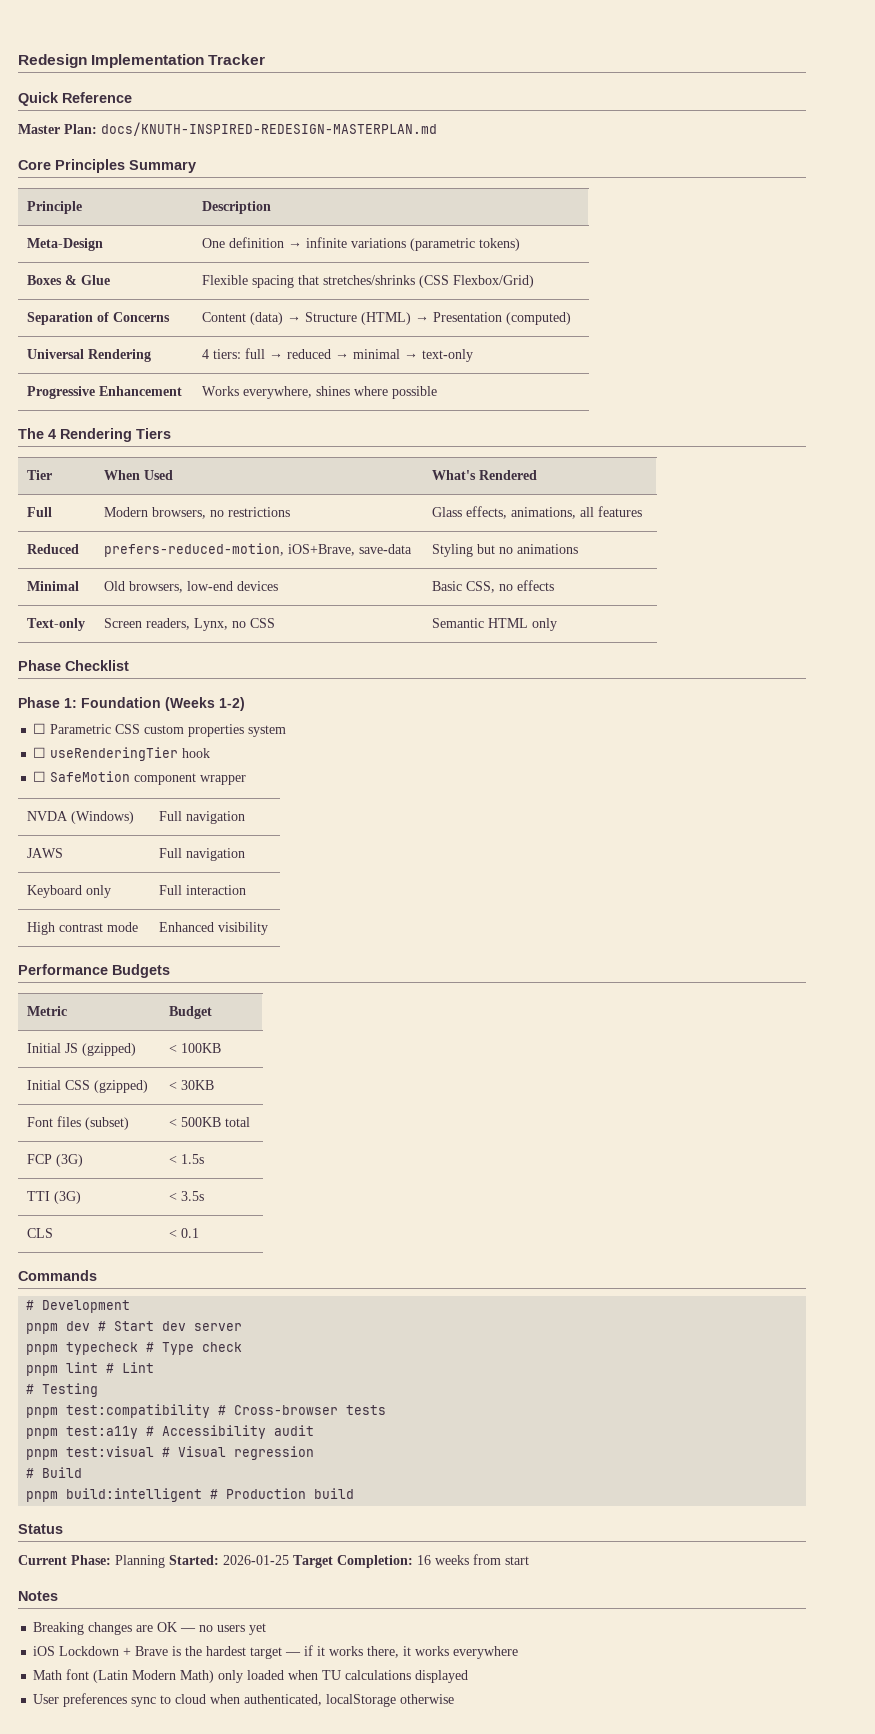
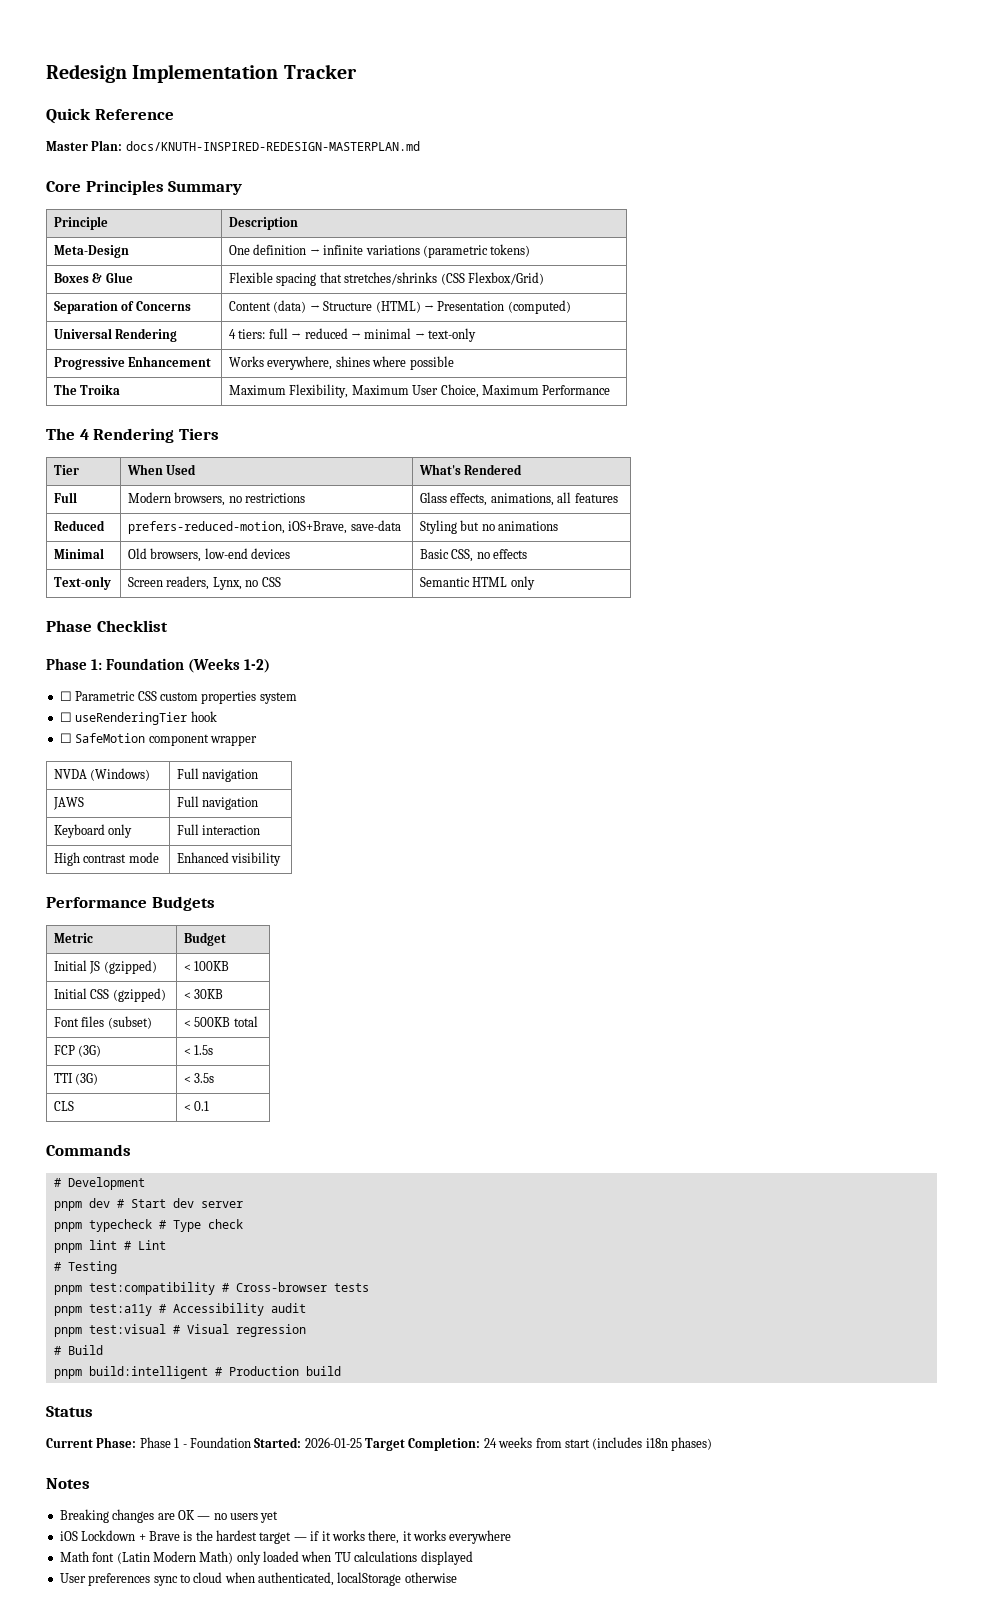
+ The Troika | Maximum Flexibility, Maximum User Choice, Maximum Performance
- Current Phase: Planning Started: 2026-01-25 Target Completion: 16 weeks from start
+ Current Phase: Phase 1 - Foundation Started: 2026-01-25 Target Completion: 24 weeks from start (includes i18n phases)

